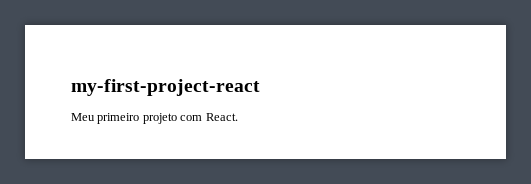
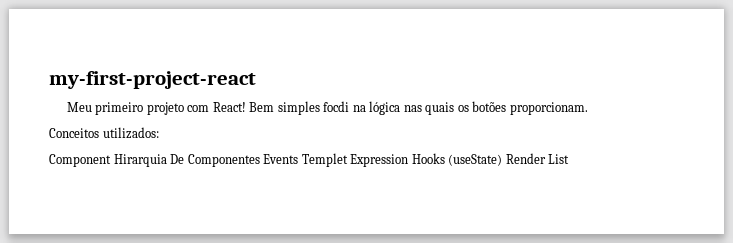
- Meu primeiro projeto com React.
+ Meu primeiro projeto com React! Bem simples focdi na lógica nas quais os botões proporcionam.
+ Conceitos utilizados:
+ Component Hirarquia De Componentes Events Templet Expression Hooks (useState) Render List

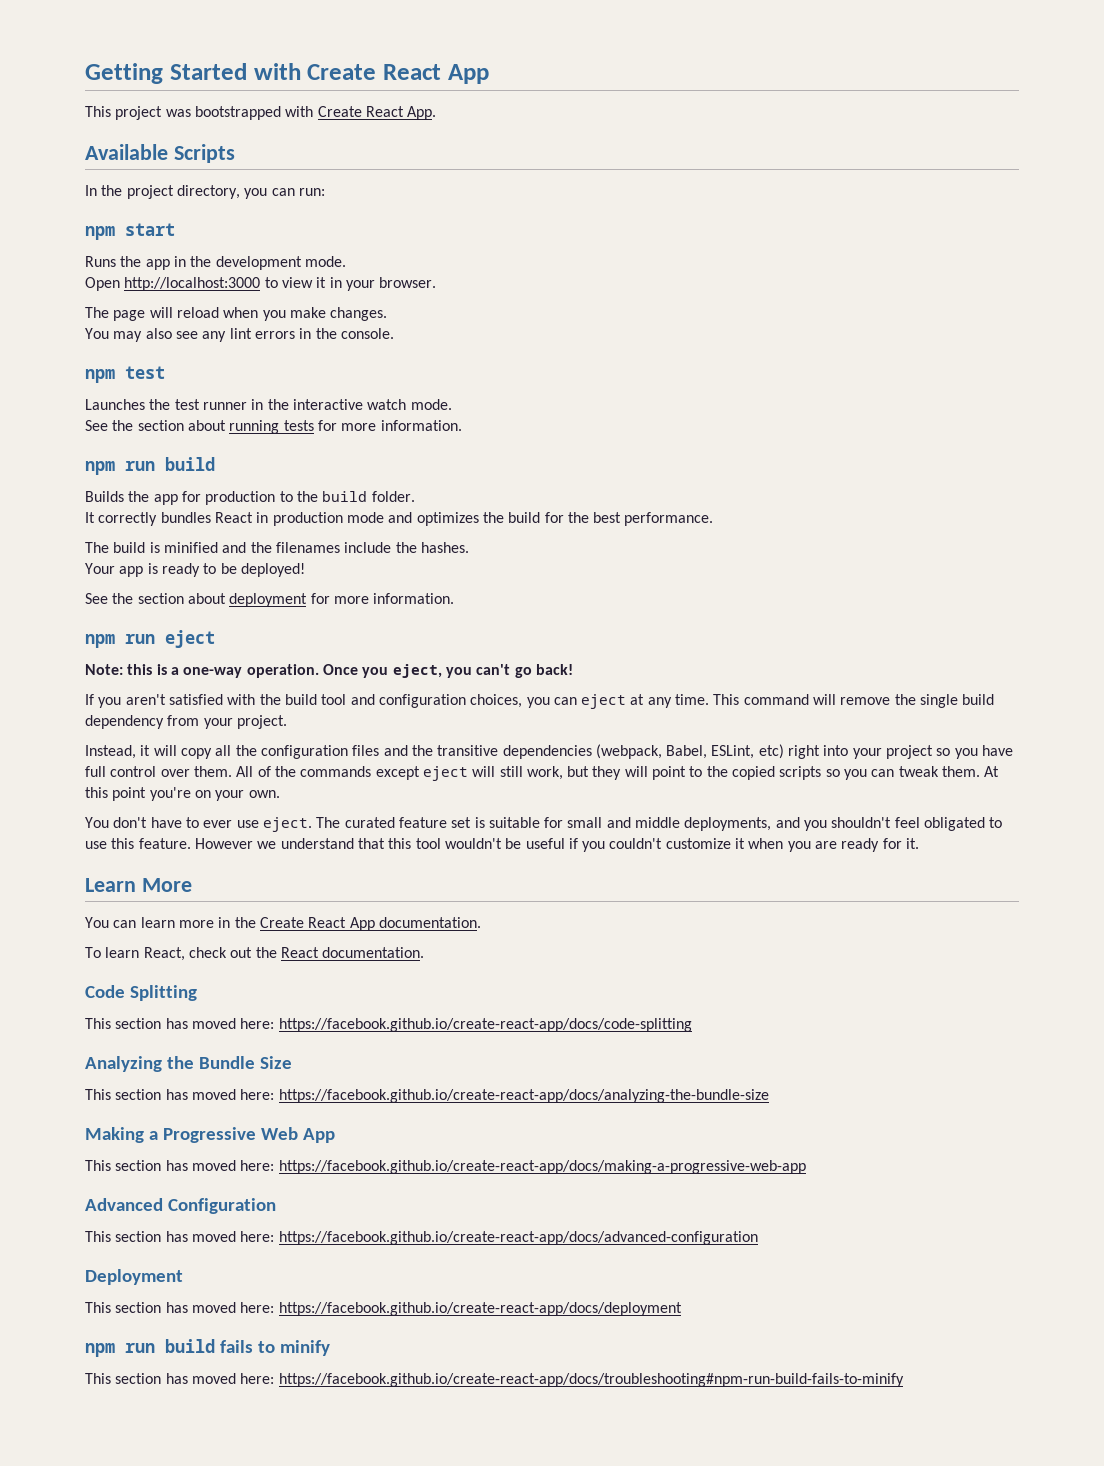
- my-first-project-react
- Meu primeiro projeto com React! Bem simples focdi na lógica nas quais os botões proporcionam.
- Conceitos utilizados:
- Component Hirarquia De Componentes Events Templet Expression Hooks (useState) Render List
+ Getting Started with Create React App
+ This project was bootstrapped with Create React App.
+ Available Scripts
+ In the project directory, you can run:
+ npm start
+ Runs the app in the development mode.
+ Open http://localhost:3000 to view it in your browser.
+ The page will reload when you make changes.
+ You may also see any lint errors in the console.
+ npm test
+ Launches the test runner in the interactive watch mode.
+ See the section about running tests for more information.
+ npm run build
+ Builds the app for production to the build folder.
+ It correctly bundles React in production mode and optimizes the build for the best performance.
+ The build is minified and the filenames include the hashes.
+ Your app is ready to be deployed!
+ See the section about deployment for more information.
+ npm run eject
+ Note: this is a one-way operation. Once you eject, you can't go back!
+ If you aren't satisfied with the build tool and configuration choices, you can eject at any time. This command will remove the single build dependency from your project.
+ Instead, it will copy all the configuration files and the transitive dependencies (webpack, Babel, ESLint, etc) right into your project so you have full control over them. All of the commands except eject will still work, but they will point to the copied scripts so you can tweak them. At this point you're on your own.
+ You don't have to ever use eject. The curated feature set is suitable for small and middle deployments, and you shouldn't feel obligated to use this feature. However we understand that this tool wouldn't be useful if you couldn't customize it when you are ready for it.
+ Learn More
+ You can learn more in the Create React App documentation.
+ To learn React, check out the React documentation.
+ Code Splitting
+ This section has moved here: https://facebook.github.io/create-react-app/docs/code-splitting
+ Analyzing the Bundle Size
+ This section has moved here: https://facebook.github.io/create-react-app/docs/analyzing-the-bundle-size
+ Making a Progressive Web App
+ This section has moved here: https://facebook.github.io/create-react-app/docs/making-a-progressive-web-app
+ Advanced Configuration
+ This section has moved here: https://facebook.github.io/create-react-app/docs/advanced-configuration
+ Deployment
+ This section has moved here: https://facebook.github.io/create-react-app/docs/deployment
+ npm run build fails to minify
+ This section has moved here: https://facebook.github.io/create-react-app/docs/troubleshooting#npm-run-build-fails-to-minify

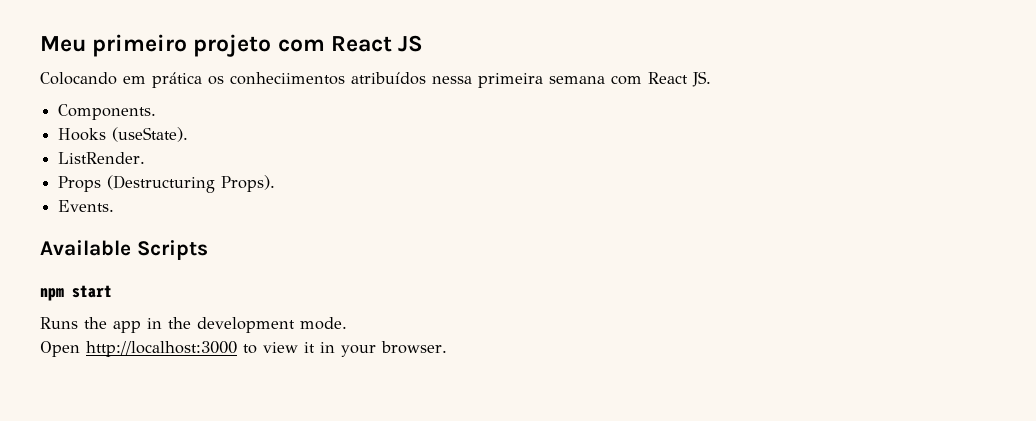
- Getting Started with Create React App
- This project was bootstrapped with Create React App.
+ Meu primeiro projeto com React JS
+ Colocando em prática os conheciimentos atribuídos nessa primeira semana com React JS.
+ Components.
+ Hooks (useState).
+ ListRender.
+ Props (Destructuring Props).
+ Events.
  Available Scripts
- In the project directory, you can run:
- The page will reload when you make changes.
- You may also see any lint errors in the console.
- npm test
- Launches the test runner in the interactive watch mode.
- See the section about running tests for more information.
- npm run build
- Builds the app for production to the build folder.
- It correctly bundles React in production mode and optimizes the build for the best performance.
- The build is minified and the filenames include the hashes.
- Your app is ready to be deployed!
- See the section about deployment for more information.
- npm run eject
- Note: this is a one-way operation. Once you eject, you can't go back!
- If you aren't satisfied with the build tool and configuration choices, you can eject at any time. This command will remove the single build dependency from your project.
- Instead, it will copy all the configuration files and the transitive dependencies (webpack, Babel, ESLint, etc) right into your project so you have full control over them. All of the commands except eject will still work, but they will point to the copied scripts so you can tweak them. At this point you're on your own.
- You don't have to ever use eject. The curated feature set is suitable for small and middle deployments, and you shouldn't feel obligated to use this feature. However we understand that this tool wouldn't be useful if you couldn't customize it when you are ready for it.
- Learn More
- You can learn more in the Create React App documentation.
- To learn React, check out the React documentation.
- Code Splitting
- This section has moved here: https://facebook.github.io/create-react-app/docs/code-splitting
- Analyzing the Bundle Size
- This section has moved here: https://facebook.github.io/create-react-app/docs/analyzing-the-bundle-size
- Making a Progressive Web App
- This section has moved here: https://facebook.github.io/create-react-app/docs/making-a-progressive-web-app
- Advanced Configuration
- This section has moved here: https://facebook.github.io/create-react-app/docs/advanced-configuration
- Deployment
- This section has moved here: https://facebook.github.io/create-react-app/docs/deployment
- npm run build fails to minify
- This section has moved here: https://facebook.github.io/create-react-app/docs/troubleshooting#npm-run-build-fails-to-minify

